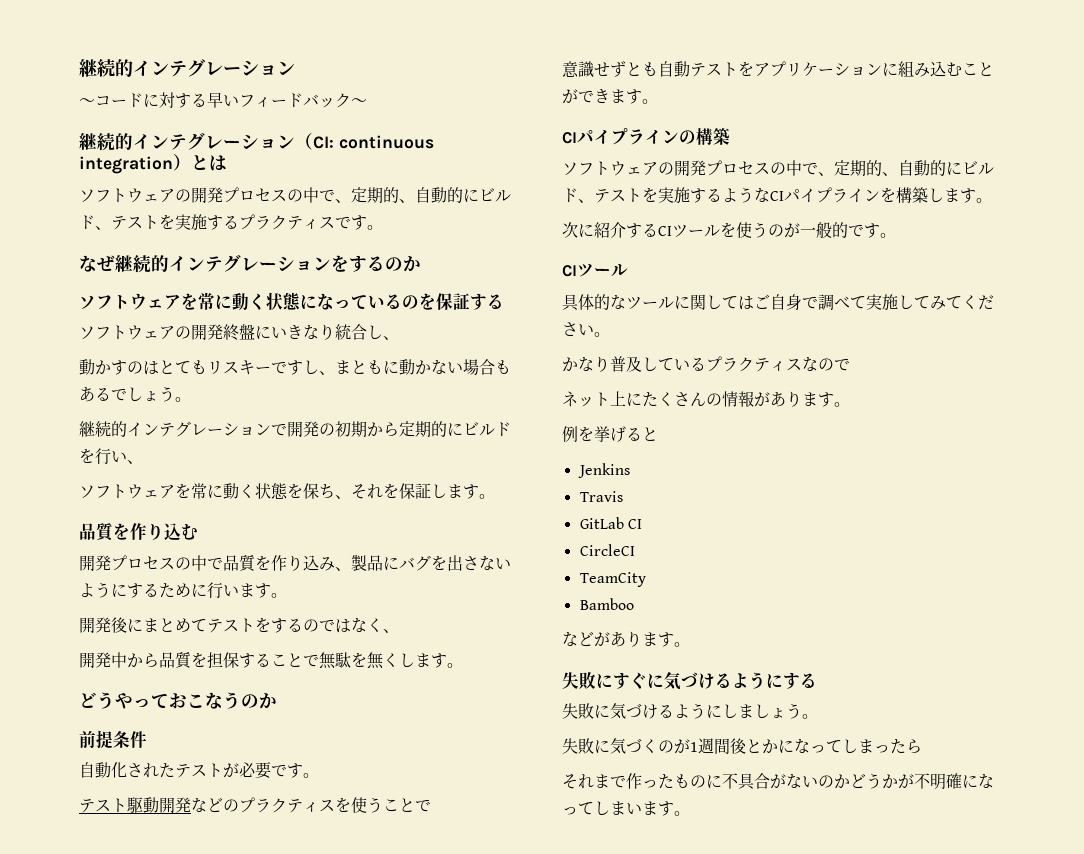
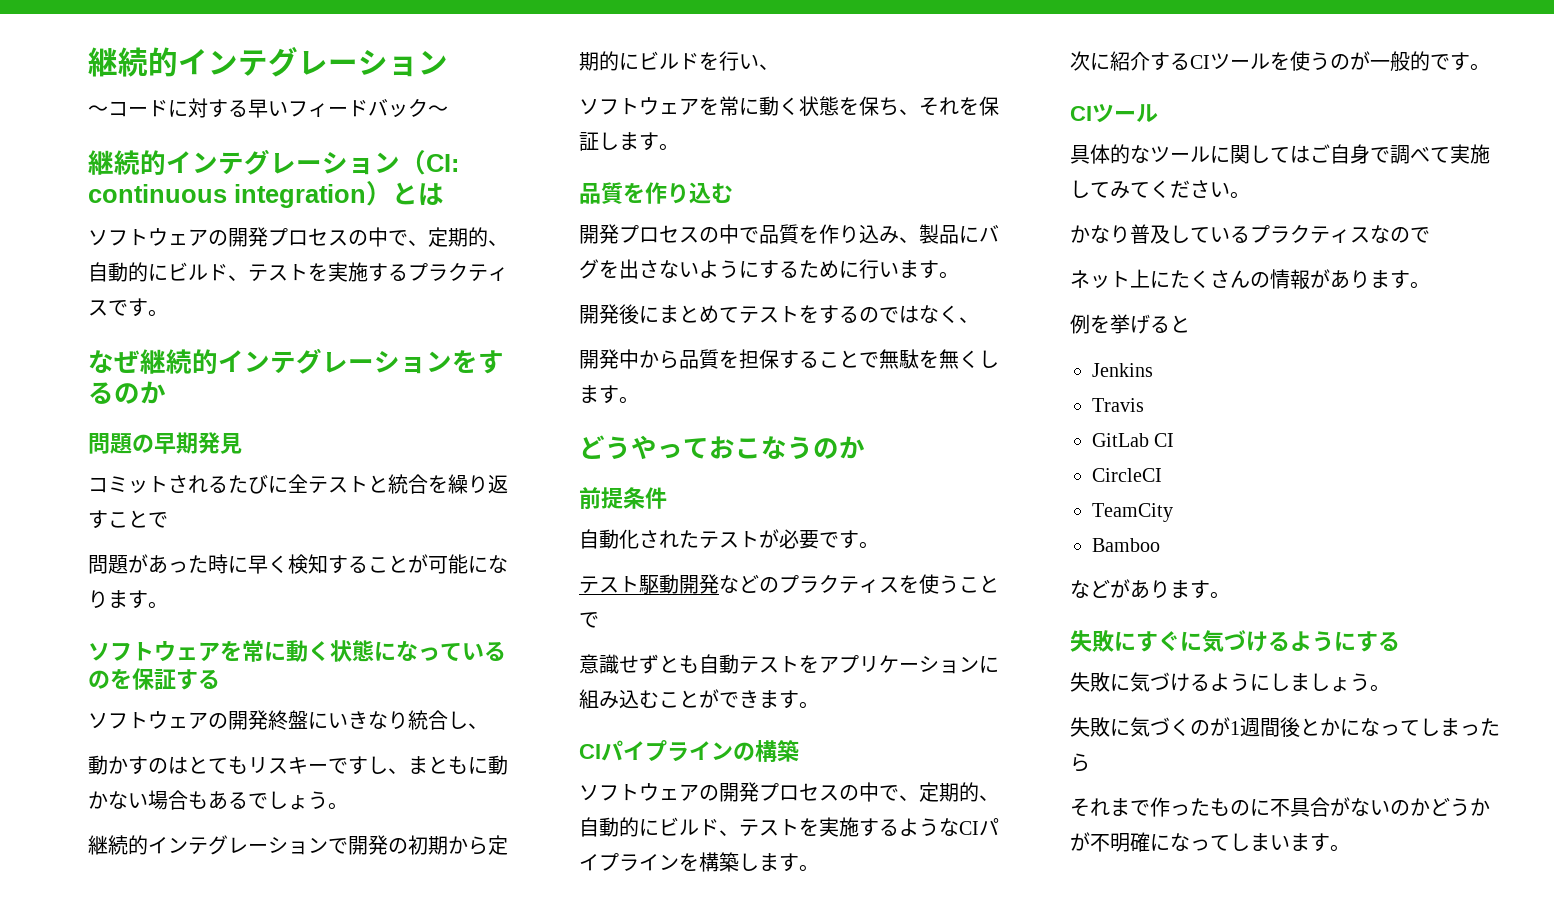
+ 問題の早期発見
+ コミットされるたびに全テストと統合を繰り返すことで
+ 問題があった時に早く検知することが可能になります。

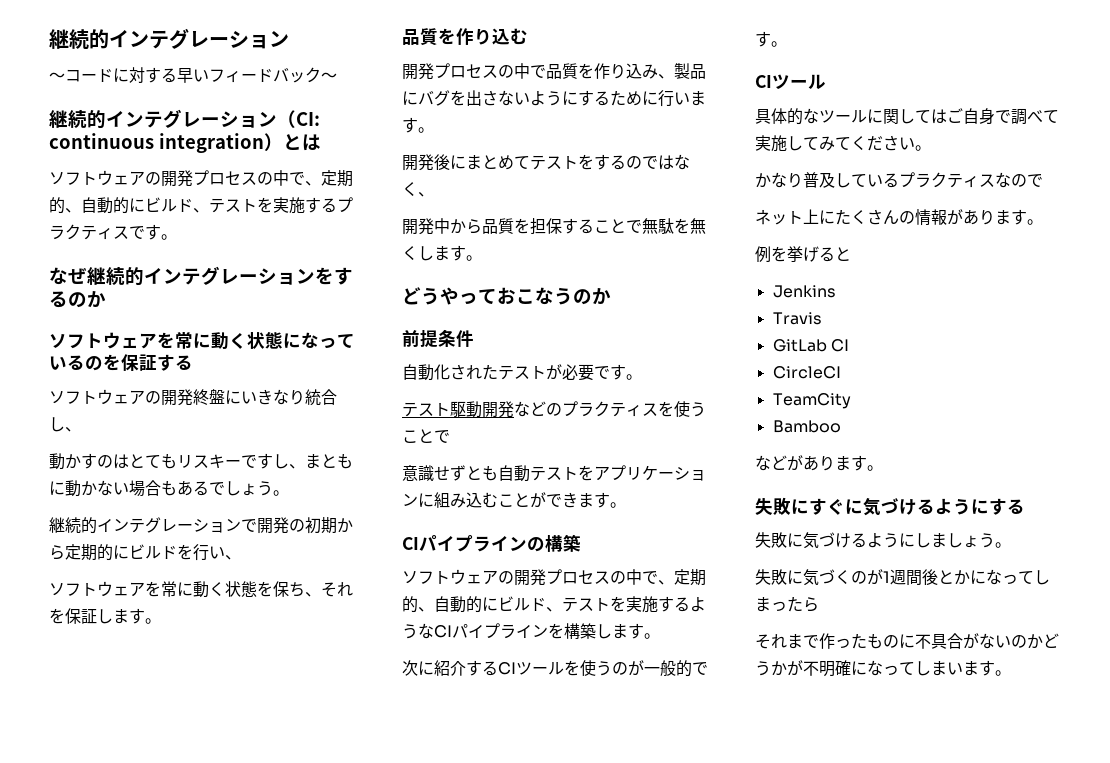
- 問題の早期発見
- コミットされるたびに全テストと統合を繰り返すことで
- 問題があった時に早く検知することが可能になります。

